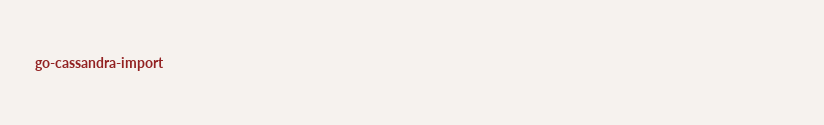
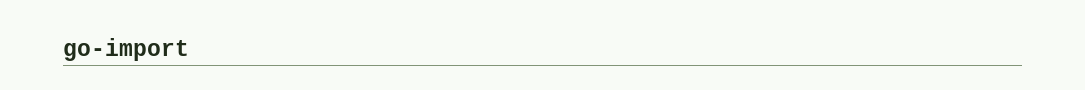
- go-cassandra-import
+ go-import

